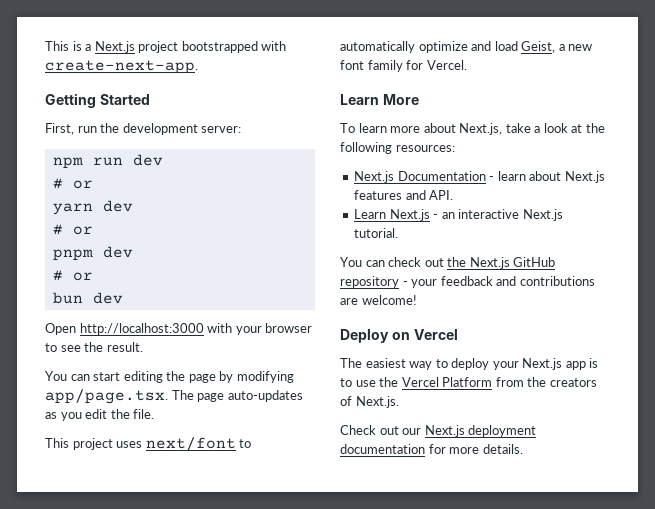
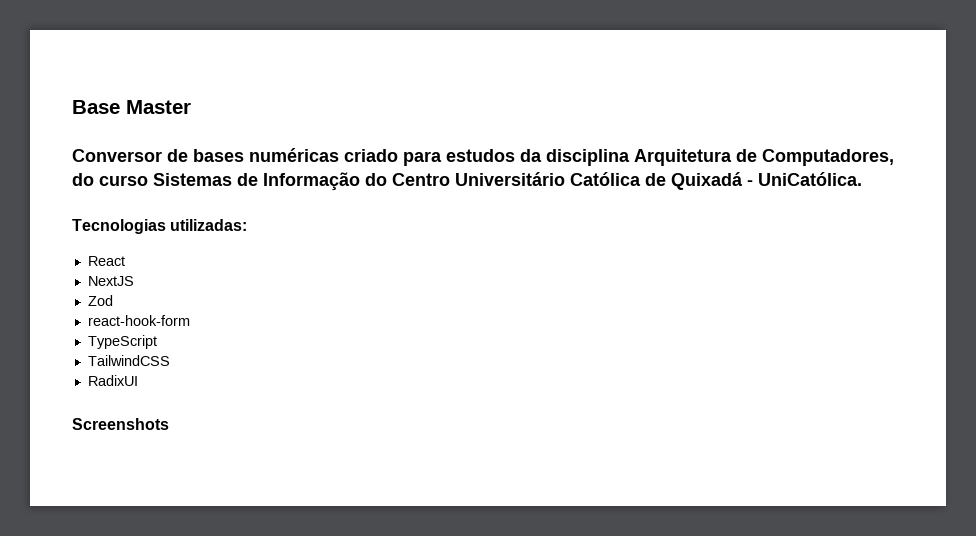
- This is a Next.js project bootstrapped with create-next-app.
- Getting Started
- First, run the development server:
- npm run dev
- # or
- yarn dev
- # or
- pnpm dev
- # or
- bun dev
- Open http://localhost:3000 with your browser to see the result.
- You can start editing the page by modifying app/page.tsx. The page auto-updates as you edit the file.
- This project uses next/font to automatically optimize and load Geist, a new font family for Vercel.
- Learn More
- To learn more about Next.js, take a look at the following resources:
- Next.js Documentation - learn about Next.js features and API.
- Learn Next.js - an interactive Next.js tutorial.
- You can check out the Next.js GitHub repository - your feedback and contributions are welcome!
- Deploy on Vercel
- The easiest way to deploy your Next.js app is to use the Vercel Platform from the creators of Next.js.
- Check out our Next.js deployment documentation for more details.
+ Base Master
+ Conversor de bases numéricas criado para estudos da disciplina Arquitetura de Computadores, do curso Sistemas de Informação do Centro Universitário Católica de Quixadá - UniCatólica.
+ Tecnologias utilizadas:
+ React
+ NextJS
+ Zod
+ react-hook-form
+ TypeScript
+ TailwindCSS
+ RadixUI
+ Screenshots

